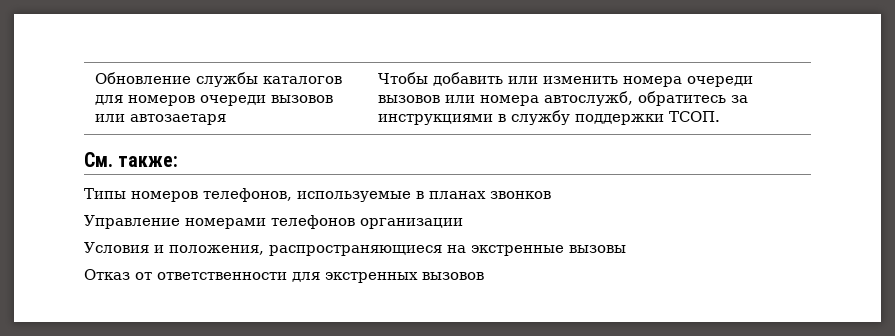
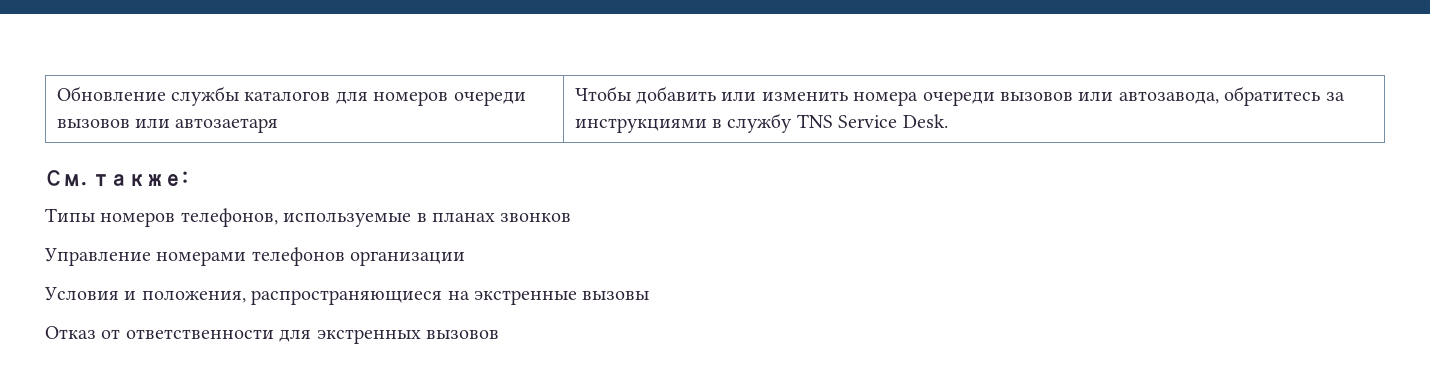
- Обновление службы каталогов для номеров очереди вызовов или автозаетаря | Чтобы добавить или изменить номера очереди вызовов или номера автослужб, обратитесь за инструкциями в службу поддержки ТСОП.
+ Обновление службы каталогов для номеров очереди вызовов или автозаетаря | Чтобы добавить или изменить номера очереди вызовов или автозавода, обратитесь за инструкциями в службу TNS Service Desk.

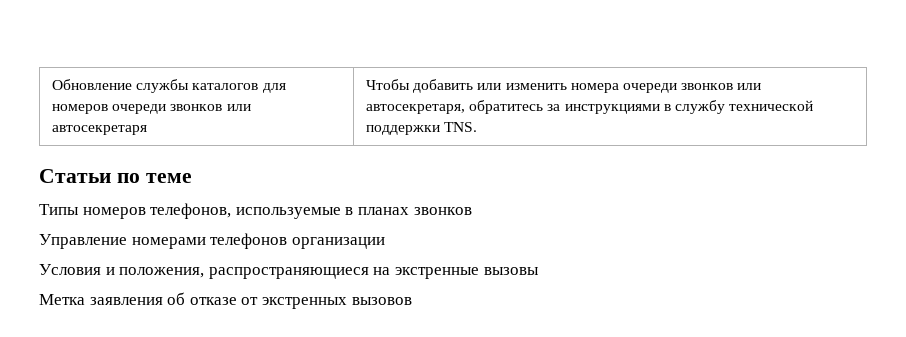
- Обновление службы каталогов для номеров очереди вызовов или автозаетаря | Чтобы добавить или изменить номера очереди вызовов или автозавода, обратитесь за инструкциями в службу TNS Service Desk.
- См. также:
+ Обновление службы каталогов для номеров очереди звонков или автосекретаря | Чтобы добавить или изменить номера очереди звонков или автосекретаря, обратитесь за инструкциями в службу технической поддержки TNS.
+ Статьи по теме
- Отказ от ответственности для экстренных вызовов
+ Метка заявления об отказе от экстренных вызовов

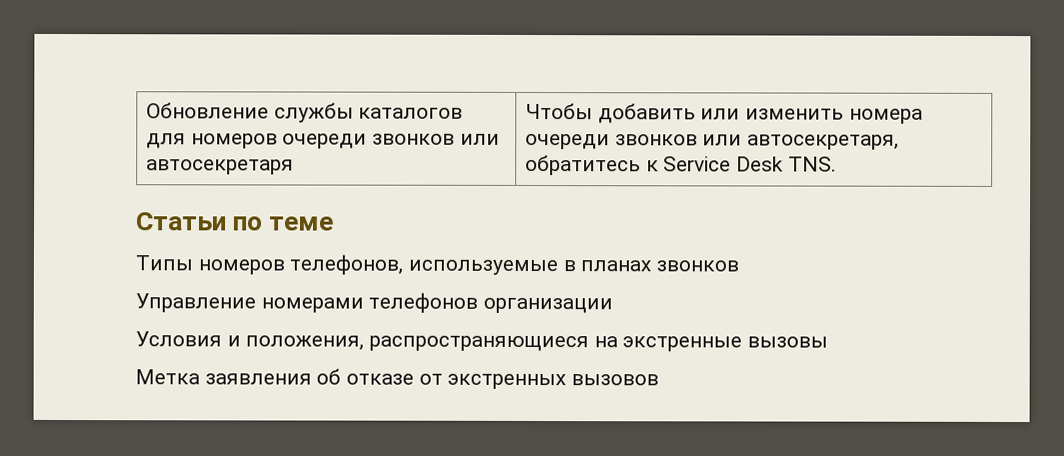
- Обновление службы каталогов для номеров очереди звонков или автосекретаря | Чтобы добавить или изменить номера очереди звонков или автосекретаря, обратитесь за инструкциями в службу технической поддержки TNS.
+ Обновление службы каталогов для номеров очереди звонков или автосекретаря | Чтобы добавить или изменить номера очереди звонков или автосекретаря, обратитесь к Service Desk TNS.

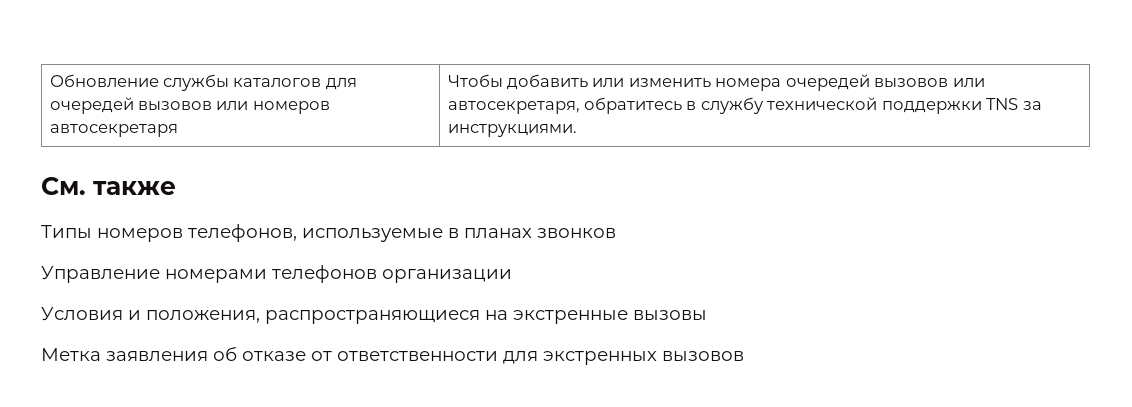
- Обновление службы каталогов для номеров очереди звонков или автосекретаря | Чтобы добавить или изменить номера очереди звонков или автосекретаря, обратитесь к Service Desk TNS.
- Статьи по теме
+ Обновление службы каталогов для очередей вызовов или номеров автосекретаря | Чтобы добавить или изменить номера очередей вызовов или автосекретаря, обратитесь в службу технической поддержки TNS за инструкциями.
+ См. также
- Метка заявления об отказе от экстренных вызовов
+ Метка заявления об отказе от ответственности для экстренных вызовов

